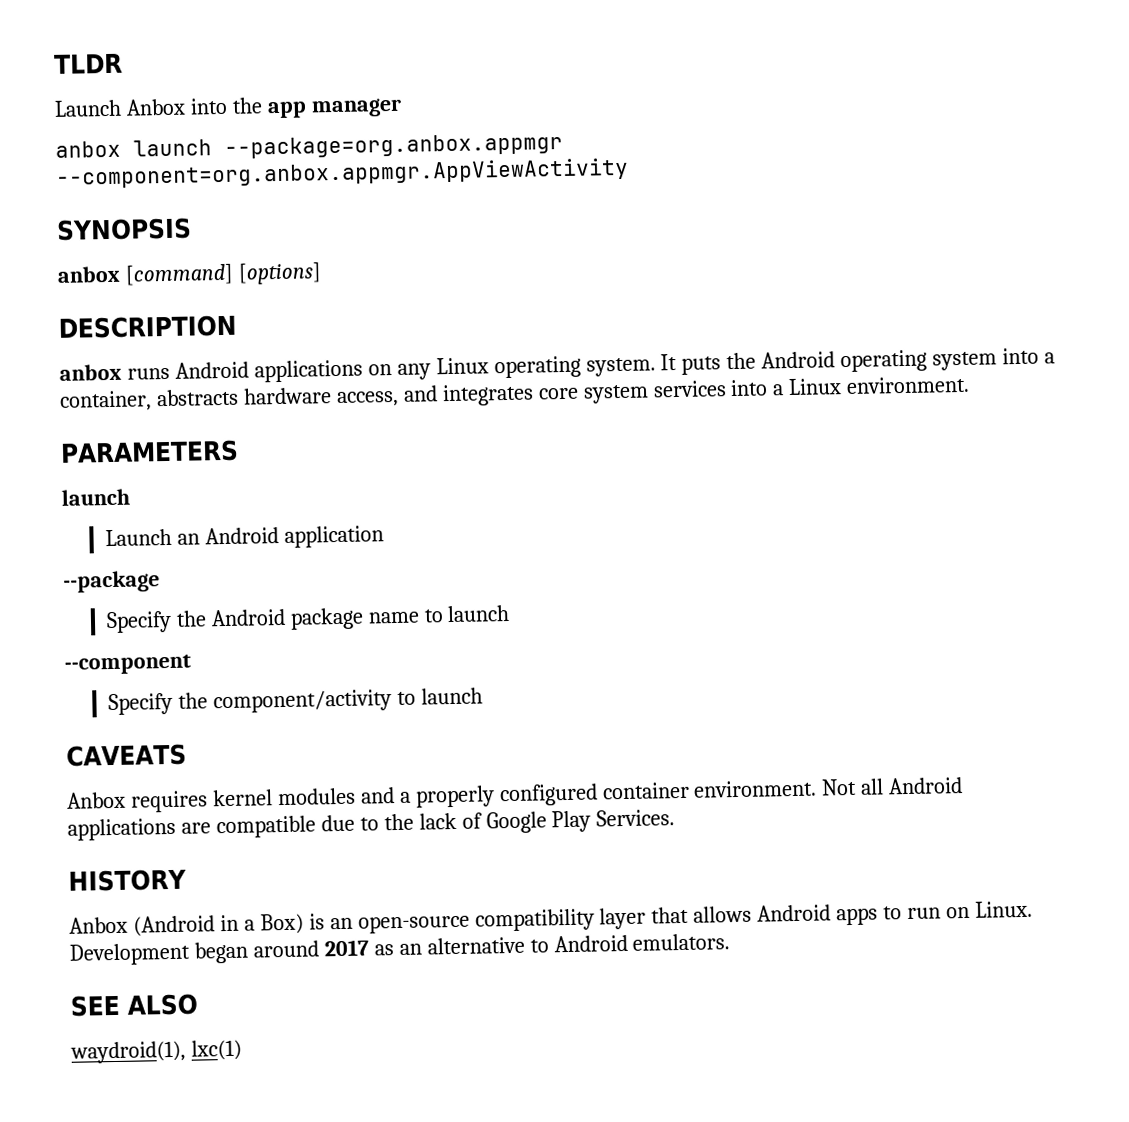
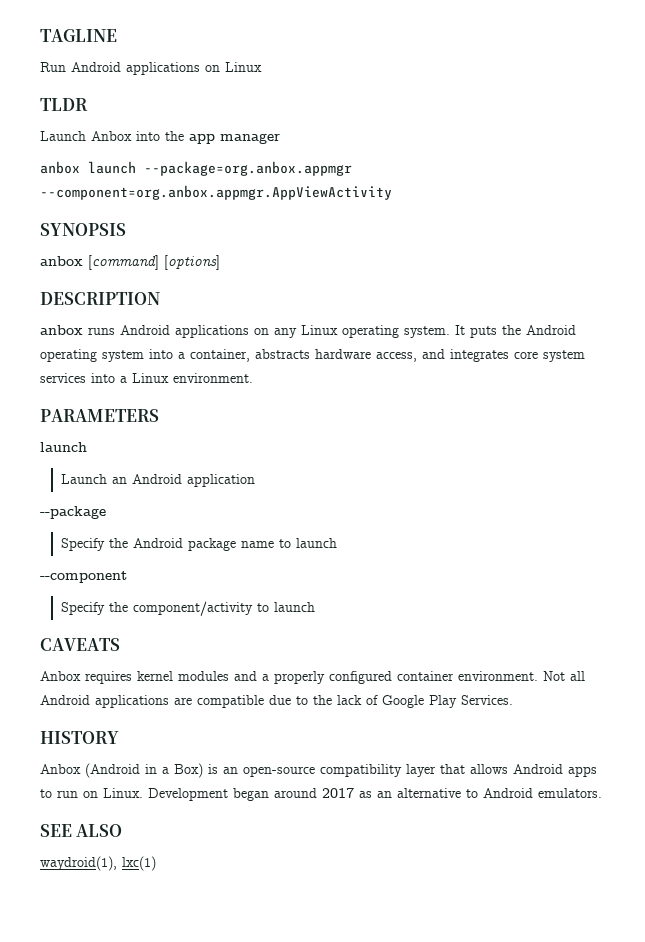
+ TAGLINE
+ Run Android applications on Linux

